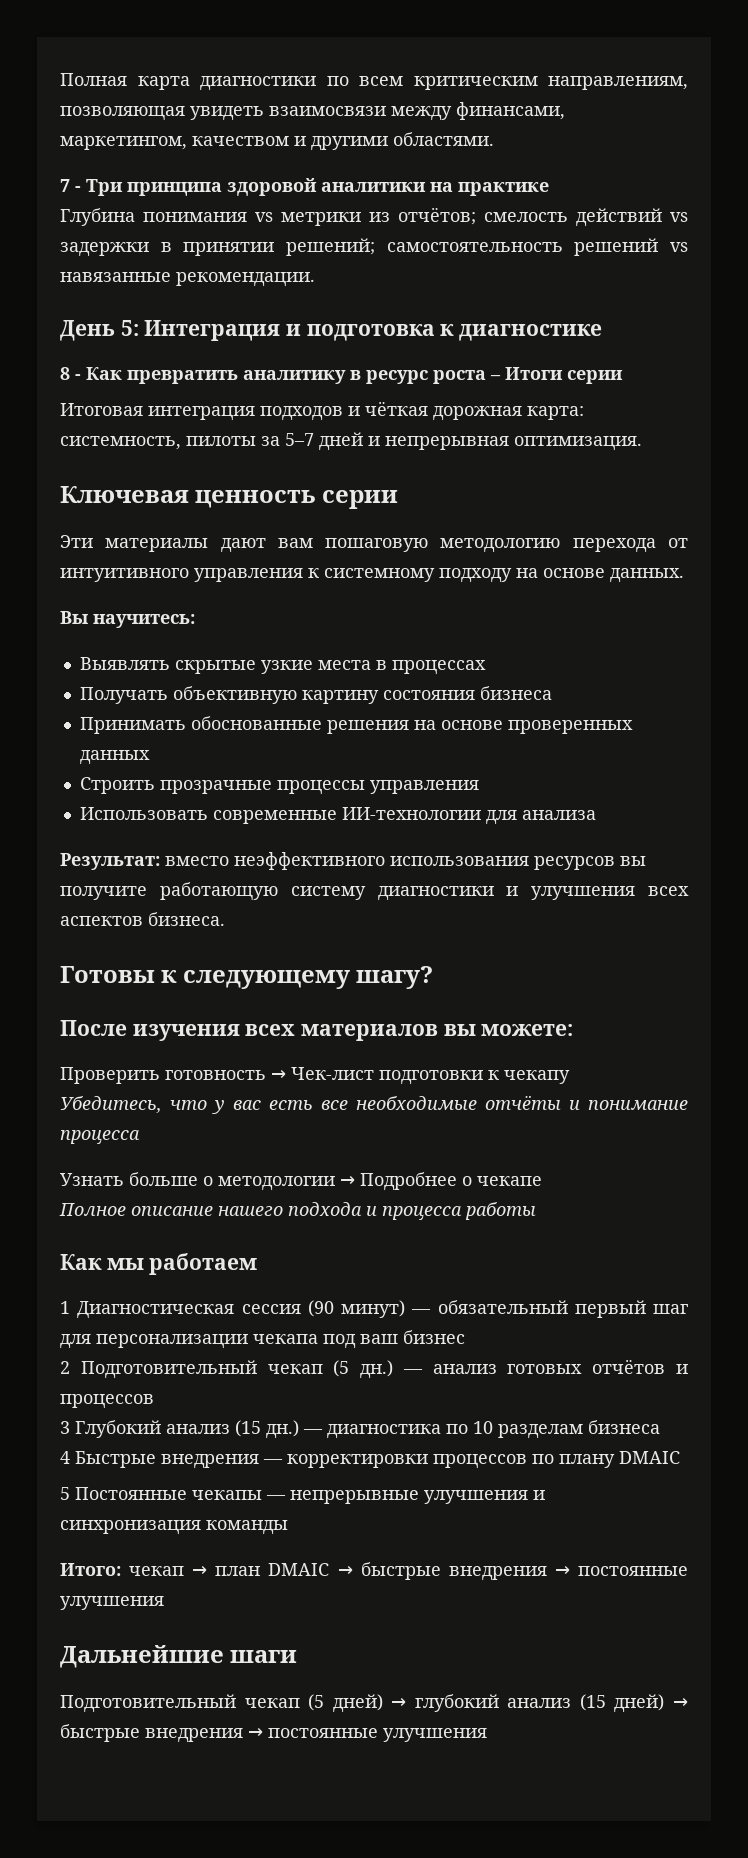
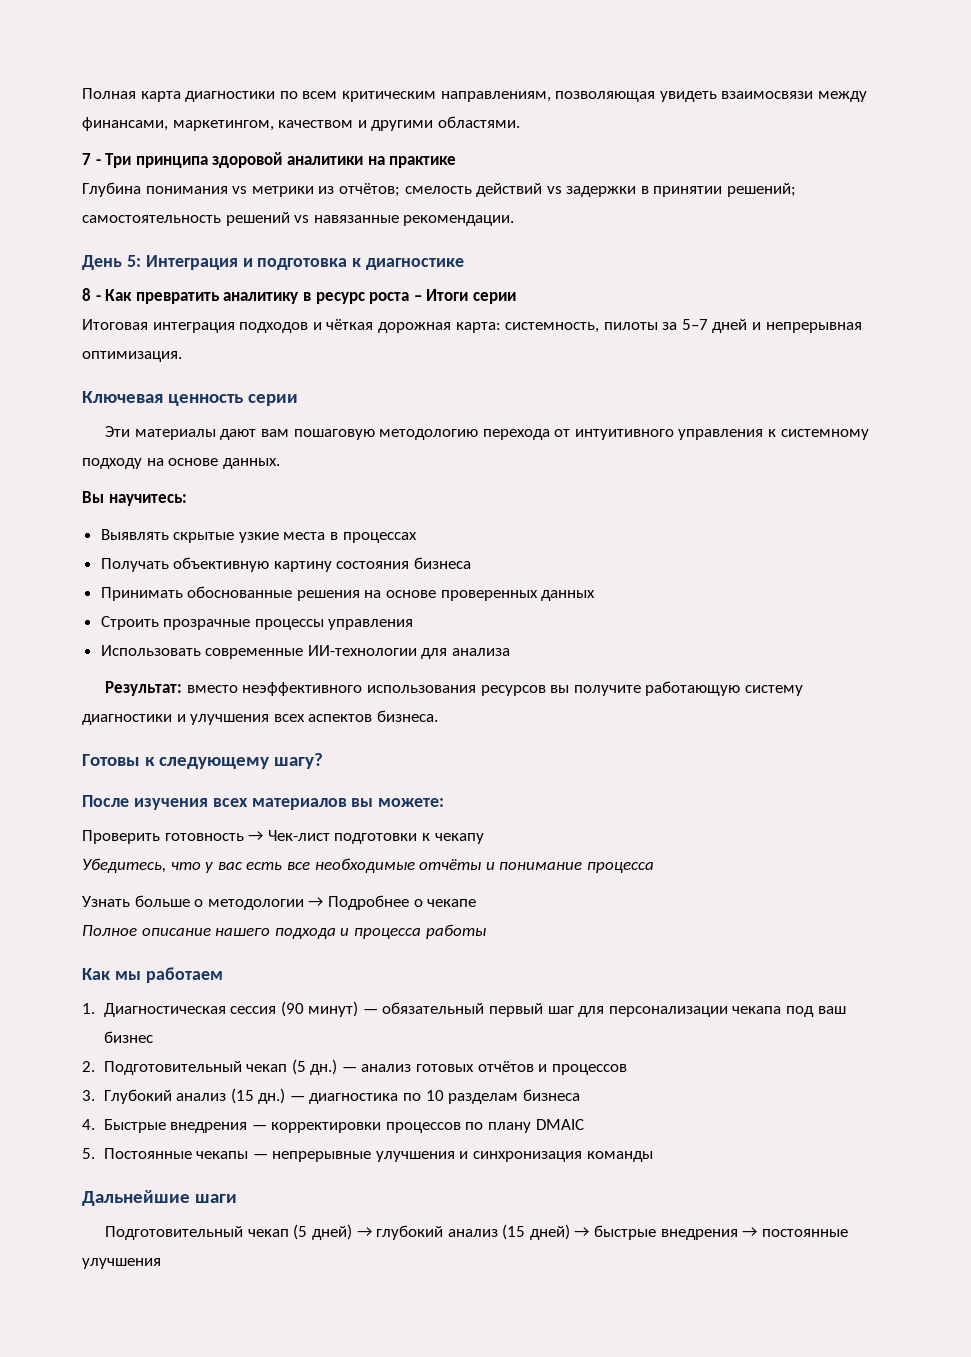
- 1 Диагностическая сессия (90 минут) — обязательный первый шаг для персонализации чекапа под ваш бизнес
+ 1. Диагностическая сессия (90 минут) — обязательный первый шаг для персонализации чекапа под ваш бизнес
- 2 Подготовительный чекап (5 дн.)
+ 2. Подготовительный чекап (5 дн.)
- 3 Глубокий анализ (15 дн.)
+ 3. Глубокий анализ (15 дн.)
- 4 Быстрые внедрения — корректировки процессов по плану DMAIC
+ 4. Быстрые внедрения — корректировки процессов по плану DMAIC
- 5 Постоянные чекапы — непрерывные улучшения и синхронизация команды
+ 5. Постоянные чекапы — непрерывные улучшения и синхронизация команды
- Итого: чекап → план DMAIC → быстрые внедрения → постоянные улучшения

